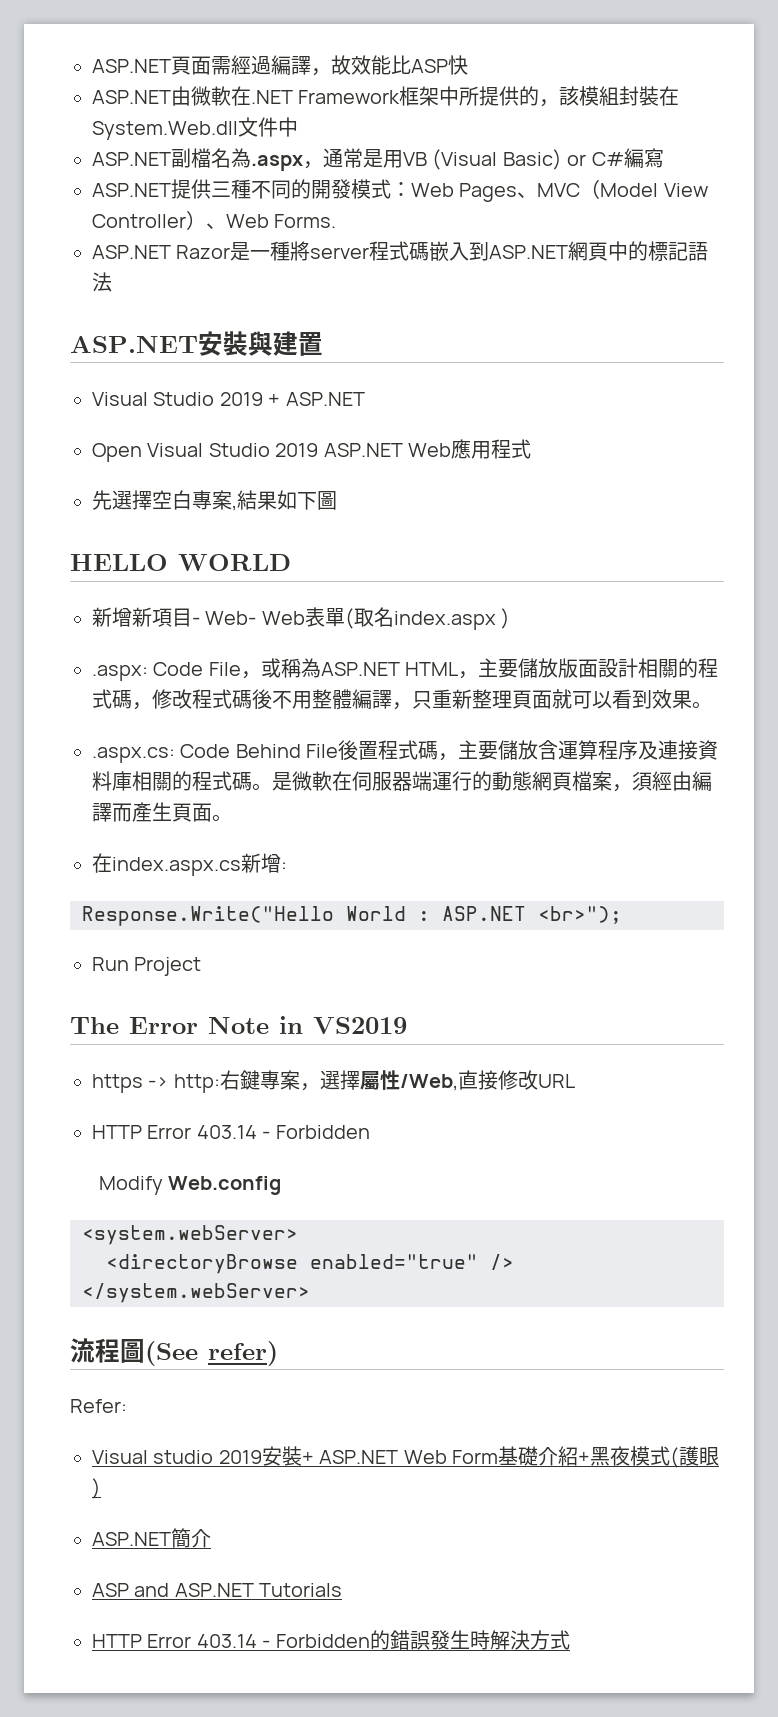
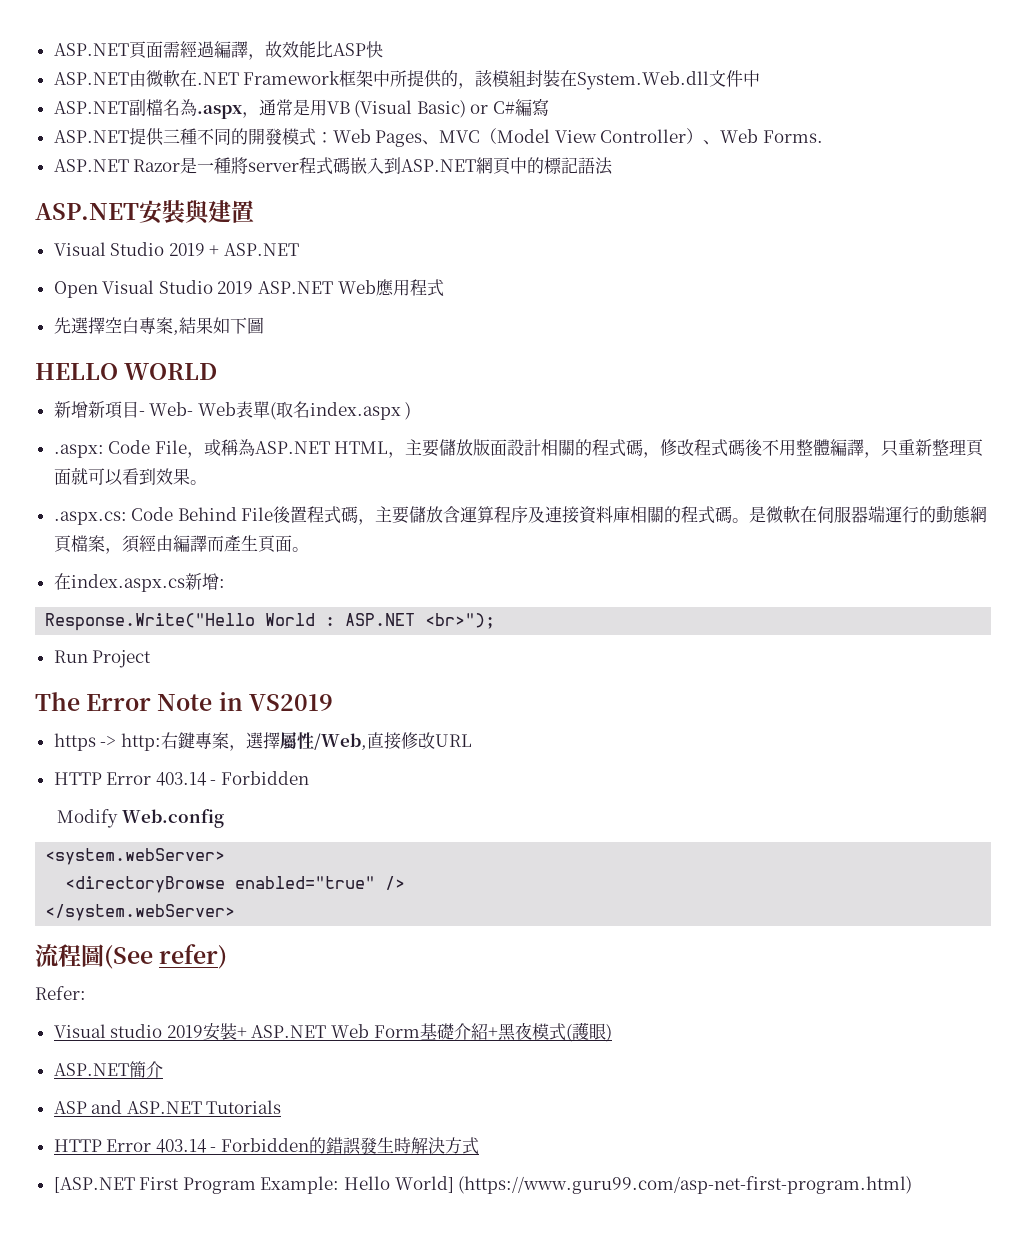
+ [ASP.NET First Program Example: Hello World] (https://www.guru99.com/asp-net-first-program.html)

